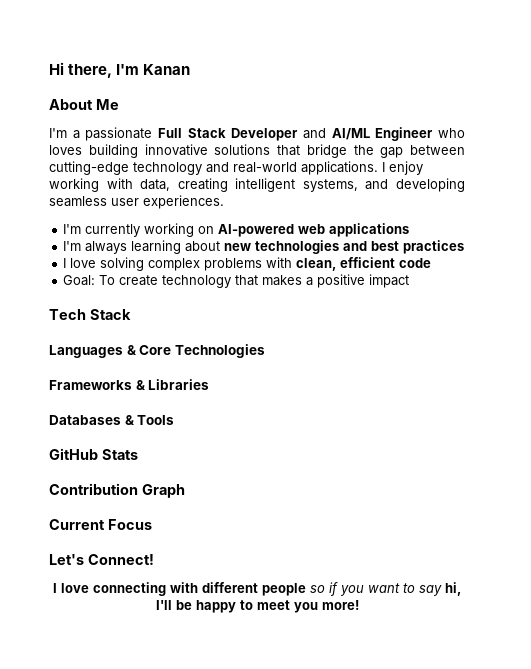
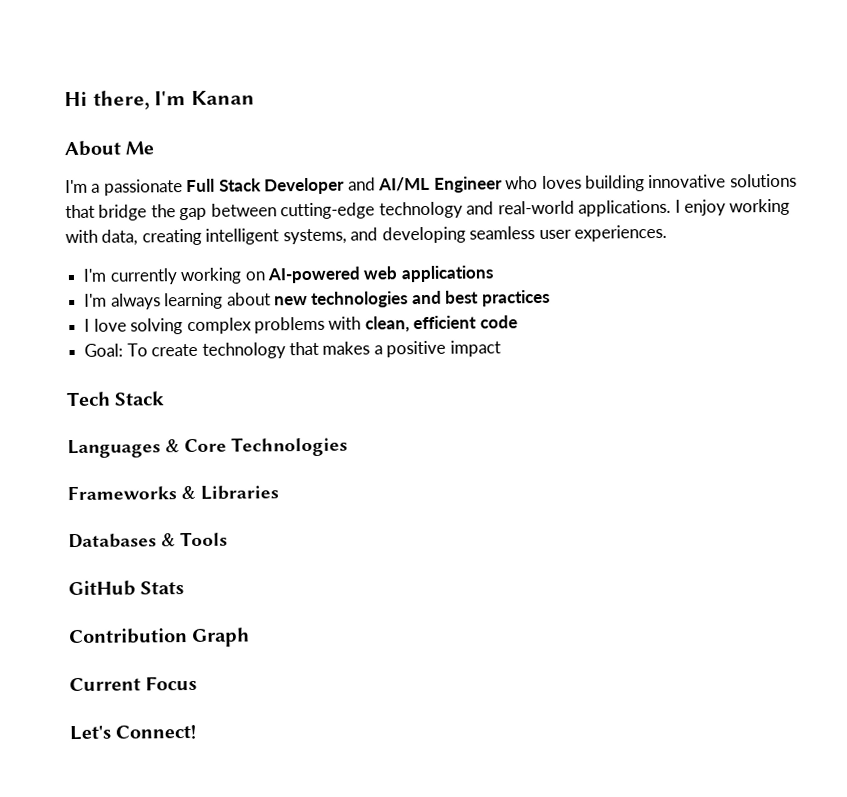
- I love connecting with different people so if you want to say hi, I'll be happy to meet you more!

